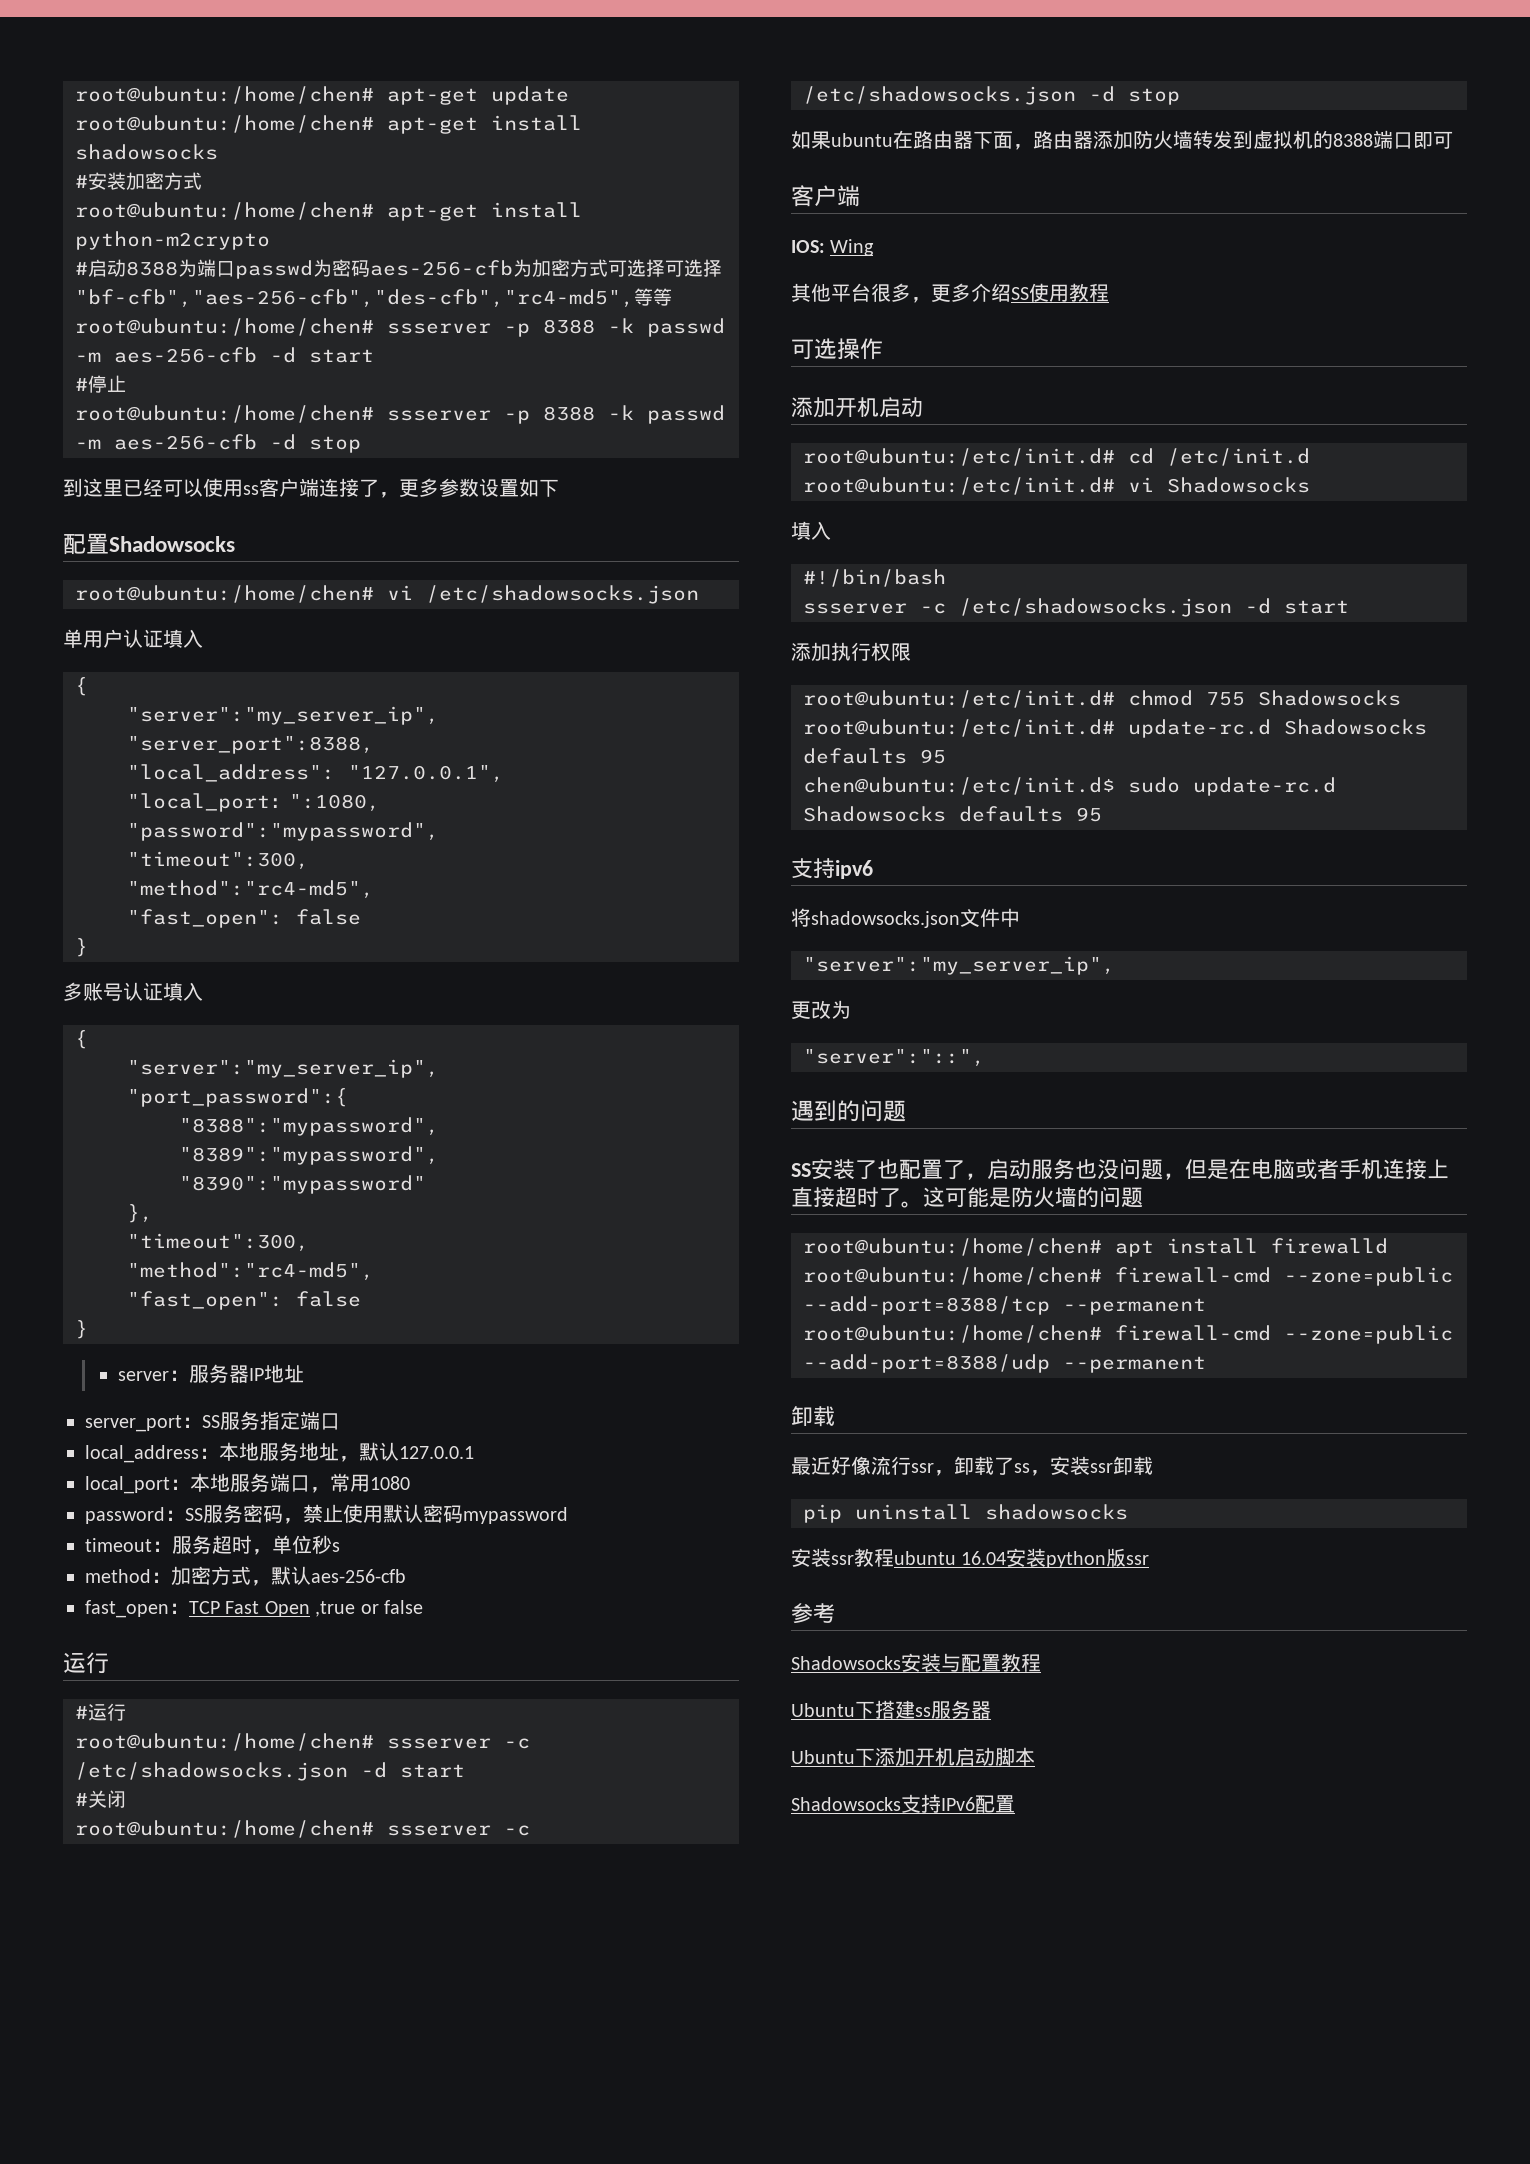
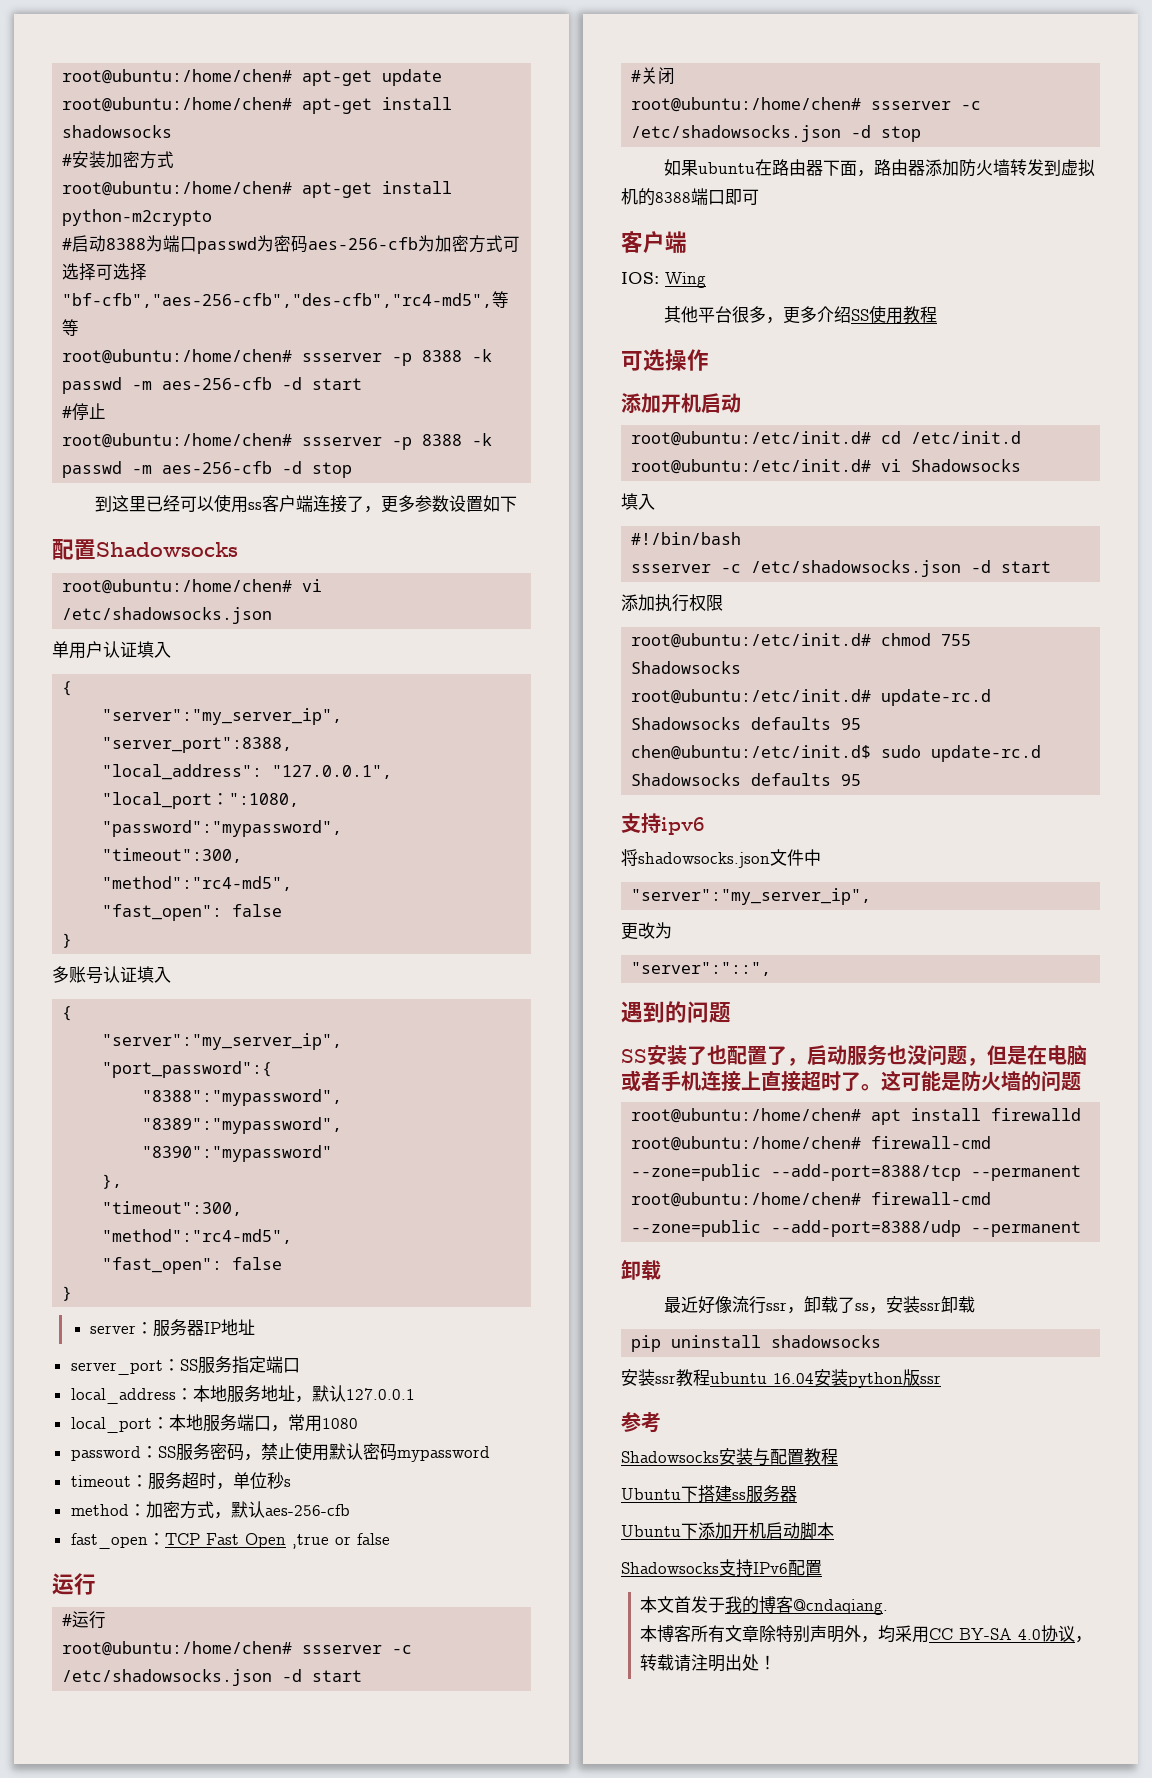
+ 本文首发于我的博客@cndaqiang.
+ 本博客所有文章除特别声明外，均采用CC BY-SA 4.0协议，转载请注明出处！

